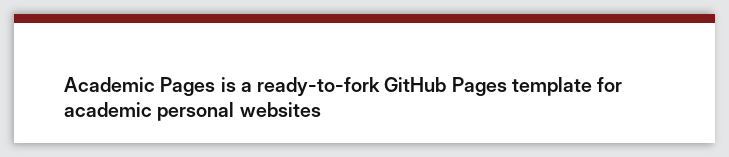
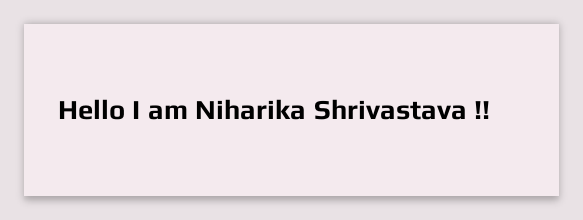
- Academic Pages is a ready-to-fork GitHub Pages template for academic personal websites
+ Hello I am Niharika Shrivastava !!

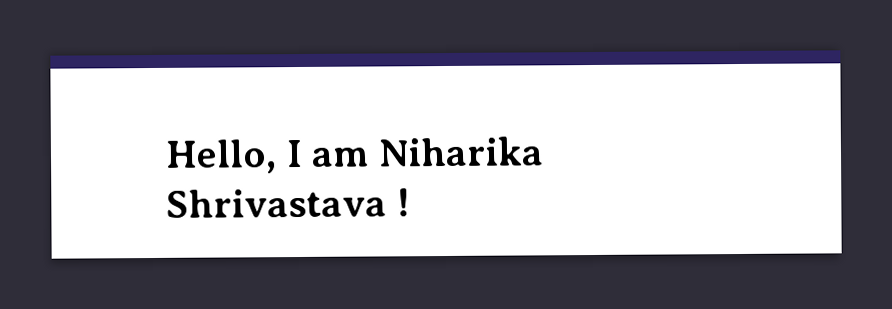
- Hello I am Niharika Shrivastava !!
+ Hello, I am Niharika Shrivastava !

